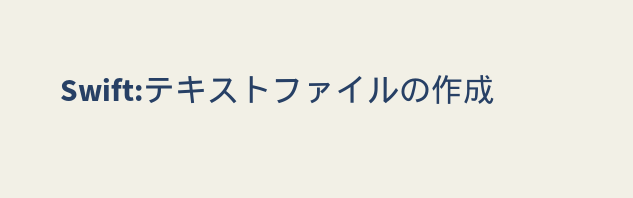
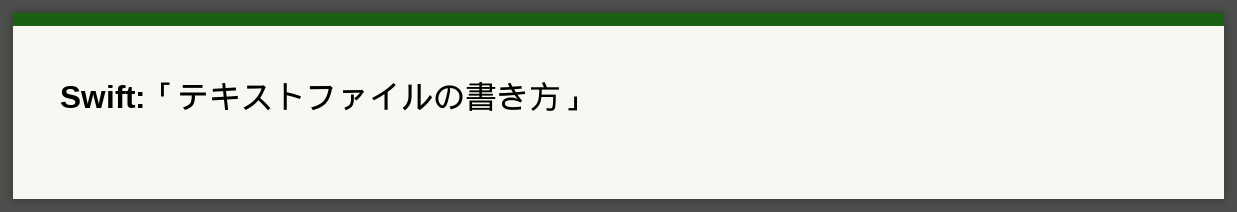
- Swift:テキストファイルの作成
+ Swift:「テキストファイルの書き方」

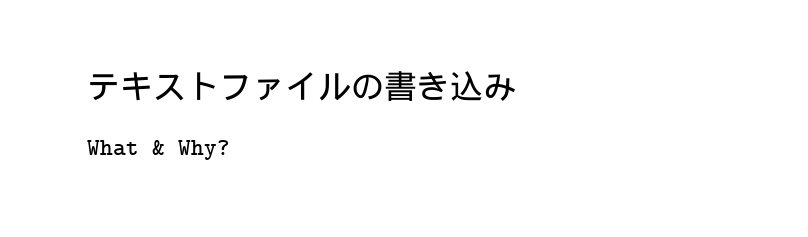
- Swift:「テキストファイルの書き方」
+ テキストファイルの書き込み
+ What & Why?

